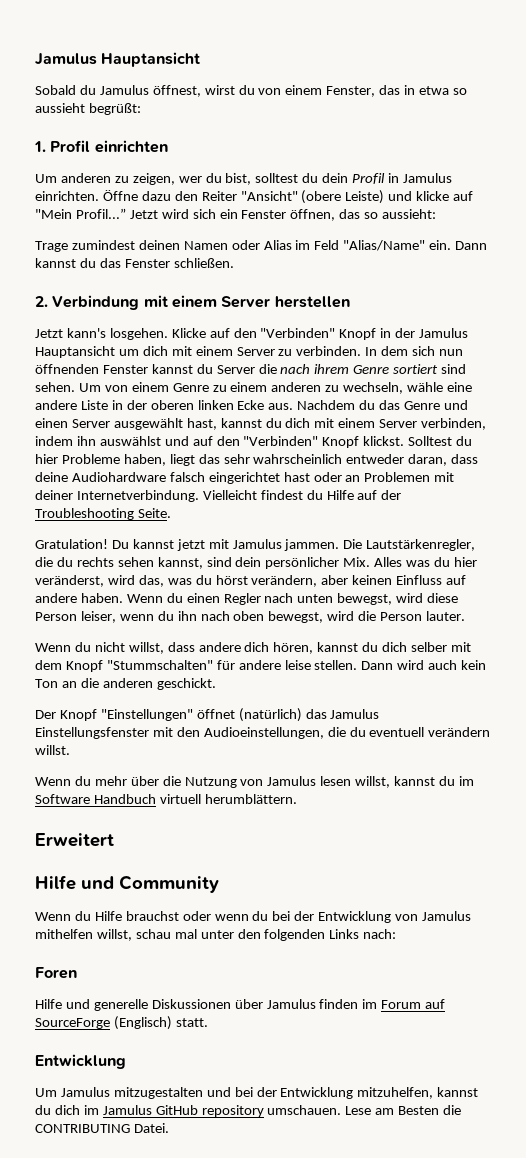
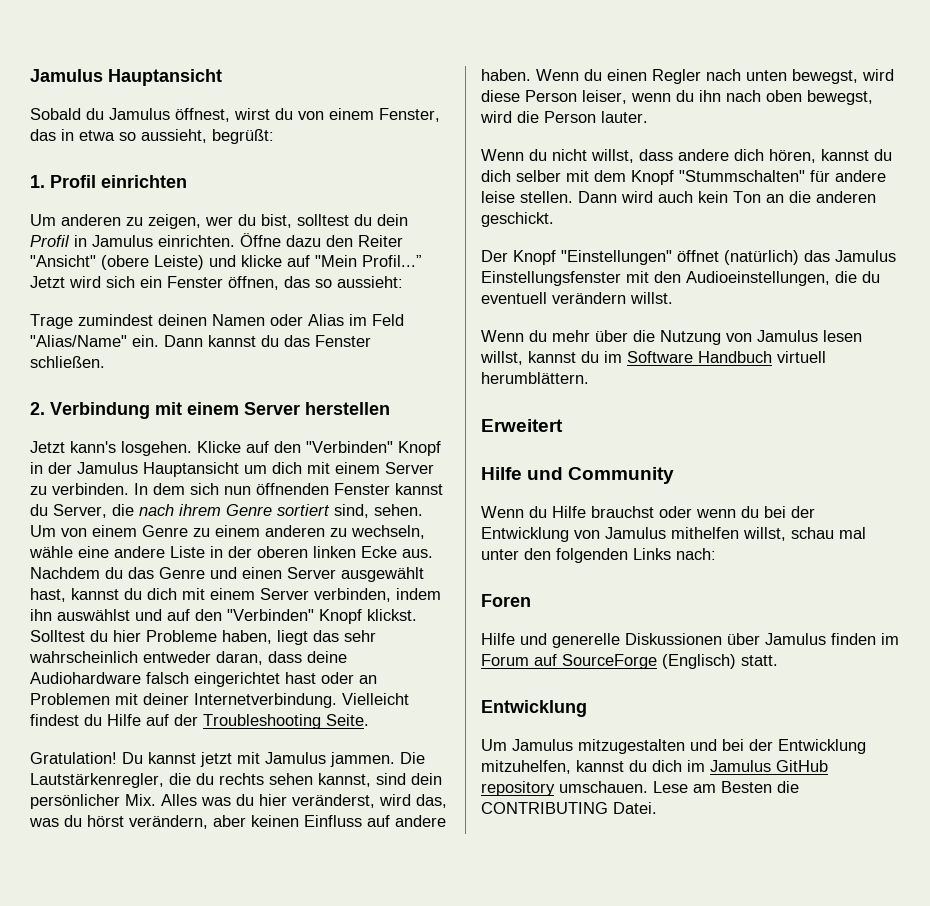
- Sobald du Jamulus öffnest, wirst du von einem Fenster, das in etwa so aussieht begrüßt:
+ Sobald du Jamulus öffnest, wirst du von einem Fenster, das in etwa so aussieht, begrüßt:
- In dem sich nun öffnenden Fenster kannst du Server die nach ihrem Genre sortiert sind sehen.
+ In dem sich nun öffnenden Fenster kannst du Server, die nach ihrem Genre sortiert sind, sehen.

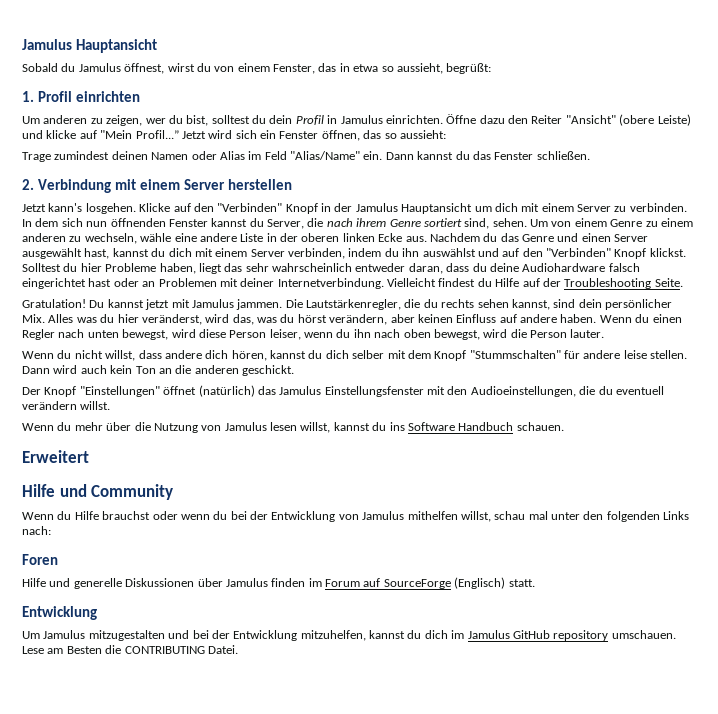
- Nachdem du das Genre und einen Server ausgewählt hast, kannst du dich mit einem Server verbinden, indem ihn auswählst und auf den "Verbinden" Knopf klickst.
+ Nachdem du das Genre und einen Server ausgewählt hast, kannst du dich mit einem Server verbinden, indem du ihn auswählst und auf den "Verbinden" Knopf klickst.
- Solltest du hier Probleme haben, liegt das sehr wahrscheinlich entweder daran, dass deine Audiohardware falsch eingerichtet hast oder an Problemen mit deiner Internetverbindung.
+ Solltest du hier Probleme haben, liegt das sehr wahrscheinlich entweder daran, dass du deine Audiohardware falsch eingerichtet hast oder an Problemen mit deiner Internetverbindung.
- Wenn du mehr über die Nutzung von Jamulus lesen willst, kannst du im Software Handbuch virtuell herumblättern.
+ Wenn du mehr über die Nutzung von Jamulus lesen willst, kannst du ins Software Handbuch schauen.

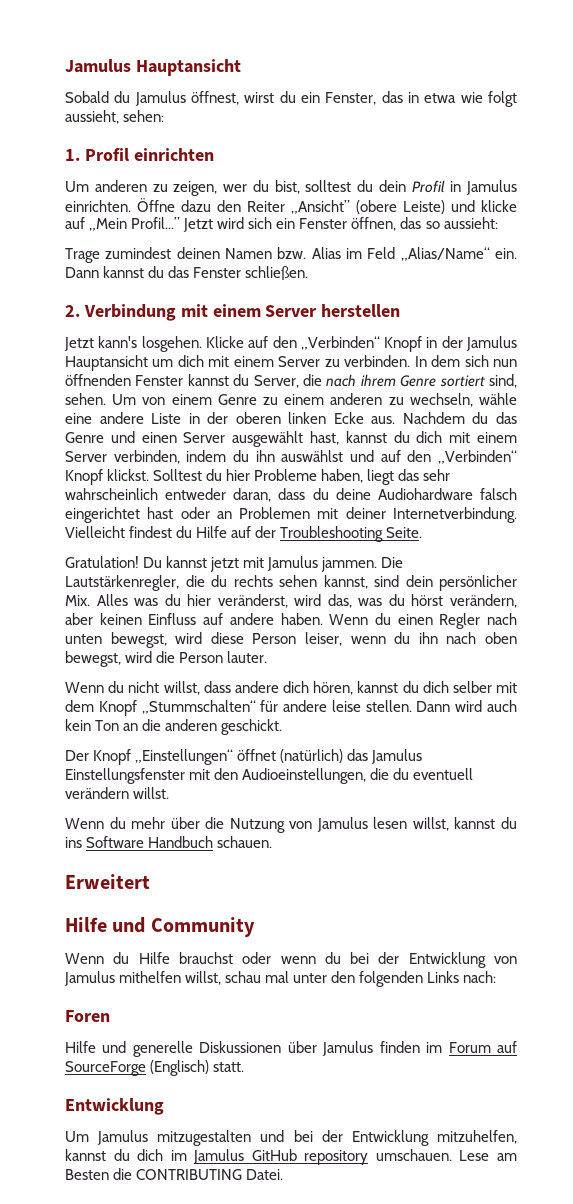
- Sobald du Jamulus öffnest, wirst du von einem Fenster, das in etwa so aussieht, begrüßt:
+ Sobald du Jamulus öffnest, wirst du ein Fenster, das in etwa wie folgt aussieht, sehen:
- Öffne dazu den Reiter "Ansicht" (obere Leiste) und klicke auf "Mein Profil...”
+ Öffne dazu den Reiter „Ansicht” (obere Leiste) und klicke auf „Mein Profil...”
- Trage zumindest deinen Namen oder Alias im Feld "Alias/Name" ein.
+ Trage zumindest deinen Namen bzw. Alias im Feld „Alias/Name“ ein.
- Klicke auf den "Verbinden" Knopf in der Jamulus Hauptansicht um dich mit einem Server zu verbinden.
+ Klicke auf den „Verbinden“ Knopf in der Jamulus Hauptansicht um dich mit einem Server zu verbinden.
- Nachdem du das Genre und einen Server ausgewählt hast, kannst du dich mit einem Server verbinden, indem du ihn auswählst und auf den "Verbinden" Knopf klickst.
+ Nachdem du das Genre und einen Server ausgewählt hast, kannst du dich mit einem Server verbinden, indem du ihn auswählst und auf den „Verbinden“ Knopf klickst.
- Wenn du nicht willst, dass andere dich hören, kannst du dich selber mit dem Knopf "Stummschalten" für andere leise stellen.
+ Wenn du nicht willst, dass andere dich hören, kannst du dich selber mit dem Knopf „Stummschalten“ für andere leise stellen.
- Der Knopf "Einstellungen" öffnet (natürlich) das Jamulus Einstellungsfenster mit den Audioeinstellungen, die du eventuell verändern willst.
+ Der Knopf „Einstellungen“ öffnet (natürlich) das Jamulus Einstellungsfenster mit den Audioeinstellungen, die du eventuell verändern willst.

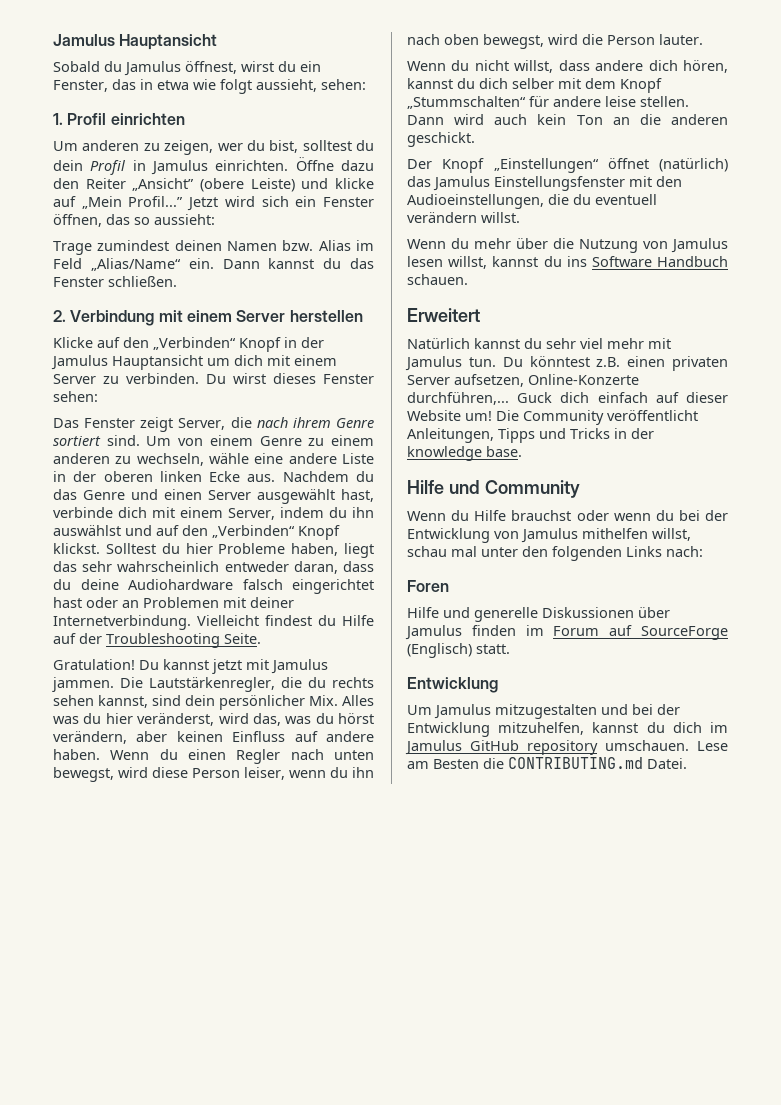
- Jetzt kann's losgehen.
- In dem sich nun öffnenden Fenster kannst du Server, die nach ihrem Genre sortiert sind, sehen.
+ Du wirst dieses Fenster sehen:
+ Das Fenster zeigt Server, die nach ihrem Genre sortiert sind.
- Nachdem du das Genre und einen Server ausgewählt hast, kannst du dich mit einem Server verbinden, indem du ihn auswählst und auf den „Verbinden“ Knopf klickst.
+ Nachdem du das Genre und einen Server ausgewählt hast, verbinde dich mit einem Server, indem du ihn auswählst und auf den „Verbinden“ Knopf klickst.
+ Natürlich kannst du sehr viel mehr mit Jamulus tun. Du könntest z.B. einen privaten Server aufsetzen, Online-Konzerte durchführen,... Guck dich einfach auf dieser Website um! Die Community veröffentlicht Anleitungen, Tipps und Tricks in der knowledge base.
- Lese am Besten die CONTRIBUTING Datei.
+ Lese am Besten die CONTRIBUTING.md Datei.

